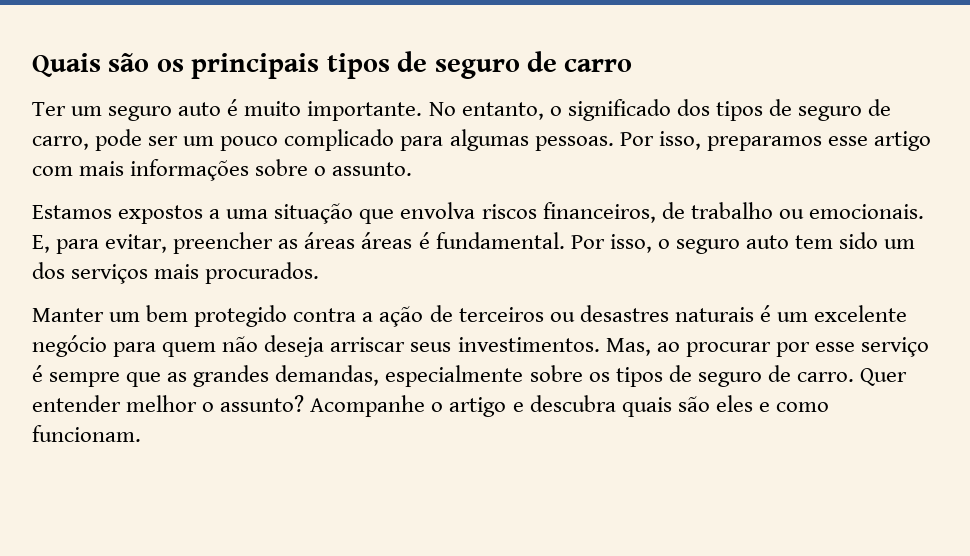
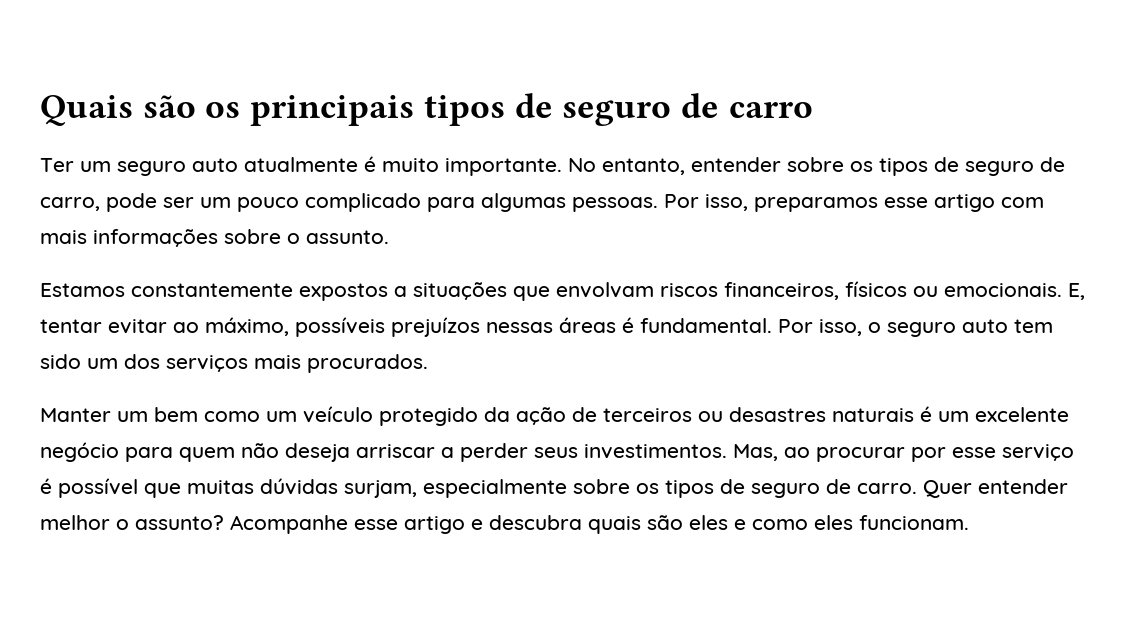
- Ter um seguro auto é muito importante.
+ Ter um seguro auto atualmente é muito importante.
- No entanto, o significado dos tipos de seguro de carro, pode ser um pouco complicado para algumas pessoas.
+ No entanto, entender sobre os tipos de seguro de carro, pode ser um pouco complicado para algumas pessoas.
- Estamos expostos a uma situação que envolva riscos financeiros, de trabalho ou emocionais. E, para evitar, preencher as áreas áreas é fundamental.
+ Estamos constantemente expostos a situações que envolvam riscos financeiros, físicos ou emocionais. E, tentar evitar ao máximo, possíveis prejuízos nessas áreas é fundamental.
- Manter um bem protegido contra a ação de terceiros ou desastres naturais é um excelente negócio para quem não deseja arriscar seus investimentos.
+ Manter um bem como um veículo protegido da ação de terceiros ou desastres naturais é um excelente negócio para quem não deseja arriscar a perder seus investimentos.
- Mas, ao procurar por esse serviço é sempre que as grandes demandas, especialmente sobre os tipos de seguro de carro.
+ Mas, ao procurar por esse serviço é possível que muitas dúvidas surjam, especialmente sobre os tipos de seguro de carro.
- Acompanhe o artigo e descubra quais são eles e como funcionam.
+ Acompanhe esse artigo e descubra quais são eles e como eles funcionam.

